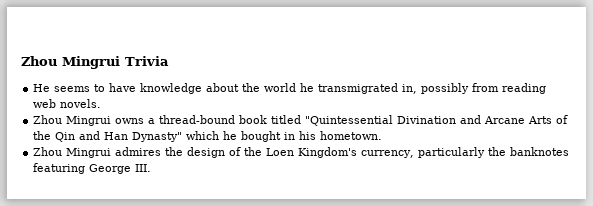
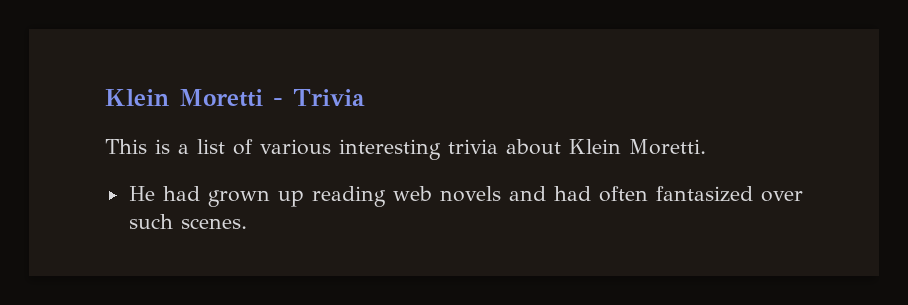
- Zhou Mingrui Trivia
- He seems to have knowledge about the world he transmigrated in, possibly from reading web novels.
- Zhou Mingrui owns a thread-bound book titled "Quintessential Divination and Arcane Arts of the Qin and Han Dynasty" which he bought in his hometown.
- Zhou Mingrui admires the design of the Loen Kingdom's currency, particularly the banknotes featuring George III.
+ Klein Moretti - Trivia
+ This is a list of various interesting trivia about Klein Moretti.
+ He had grown up reading web novels and had often fantasized over such scenes.

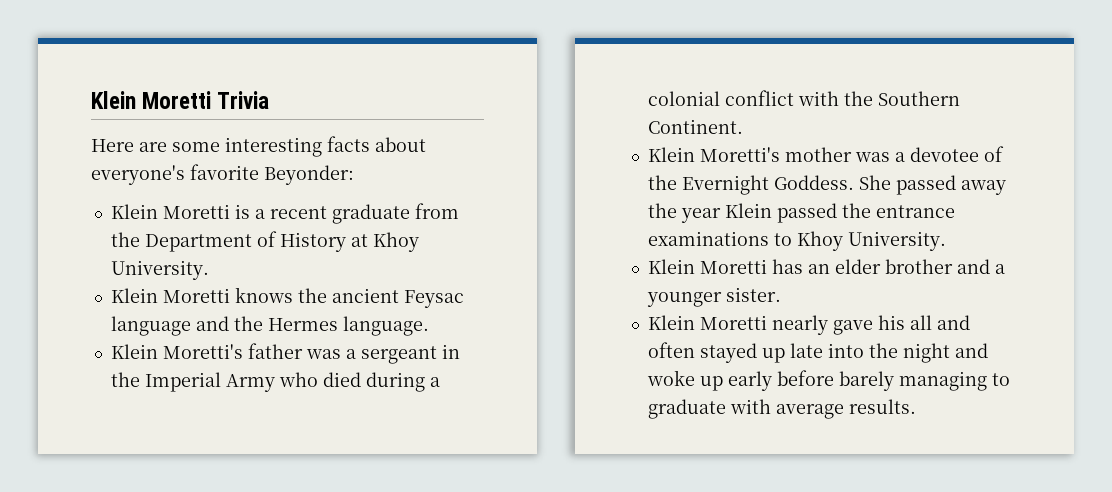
- Klein Moretti - Trivia
+ Klein Moretti Trivia
- This is a list of various interesting trivia about Klein Moretti.
- He had grown up reading web novels and had often fantasized over such scenes.
+ Here are some interesting facts about everyone's favorite Beyonder:
+ Klein Moretti is a recent graduate from the Department of History at Khoy University.
+ Klein Moretti knows the ancient Feysac language and the Hermes language.
+ Klein Moretti's father was a sergeant in the Imperial Army who died during a colonial conflict with the Southern Continent.
+ Klein Moretti's mother was a devotee of the Evernight Goddess. She passed away the year Klein passed the entrance examinations to Khoy University.
+ Klein Moretti has an elder brother and a younger sister.
+ Klein Moretti nearly gave his all and often stayed up late into the night and woke up early before barely managing to graduate with average results.

